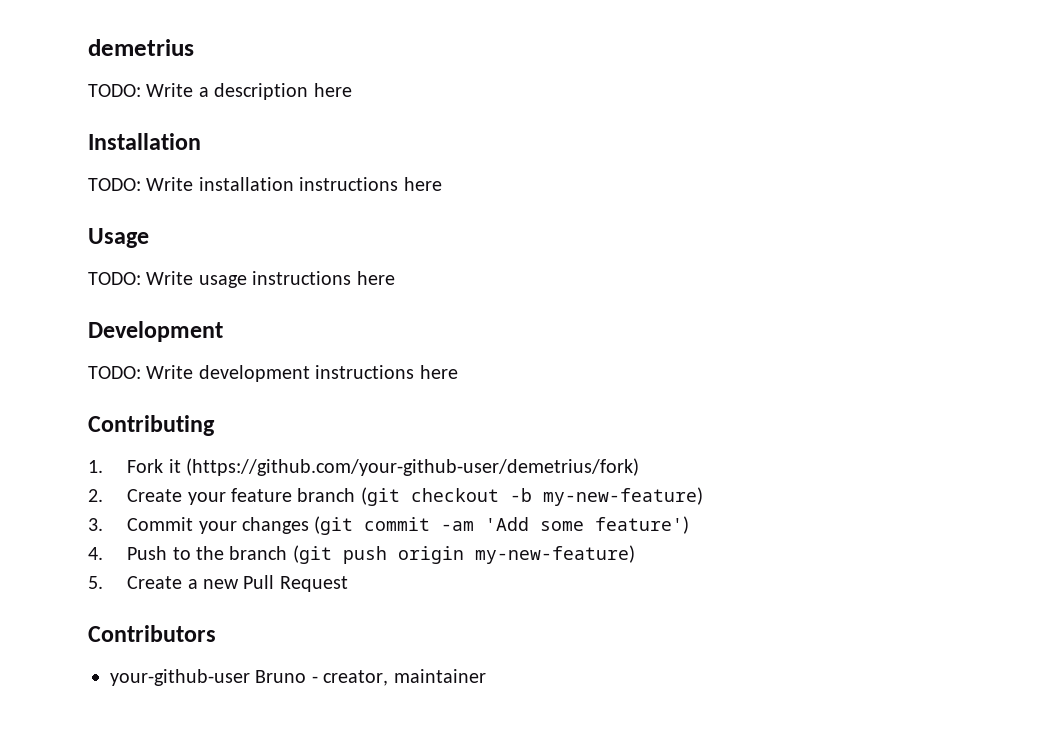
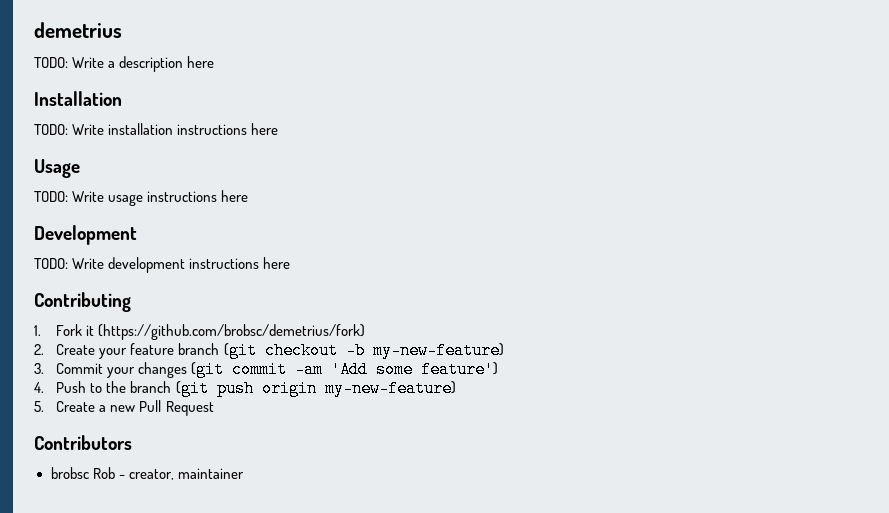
- 1. Fork it (https://github.com/your-github-user/demetrius/fork)
+ 1. Fork it (https://github.com/brobsc/demetrius/fork)
- your-github-user Bruno - creator, maintainer
+ brobsc Rob - creator, maintainer

